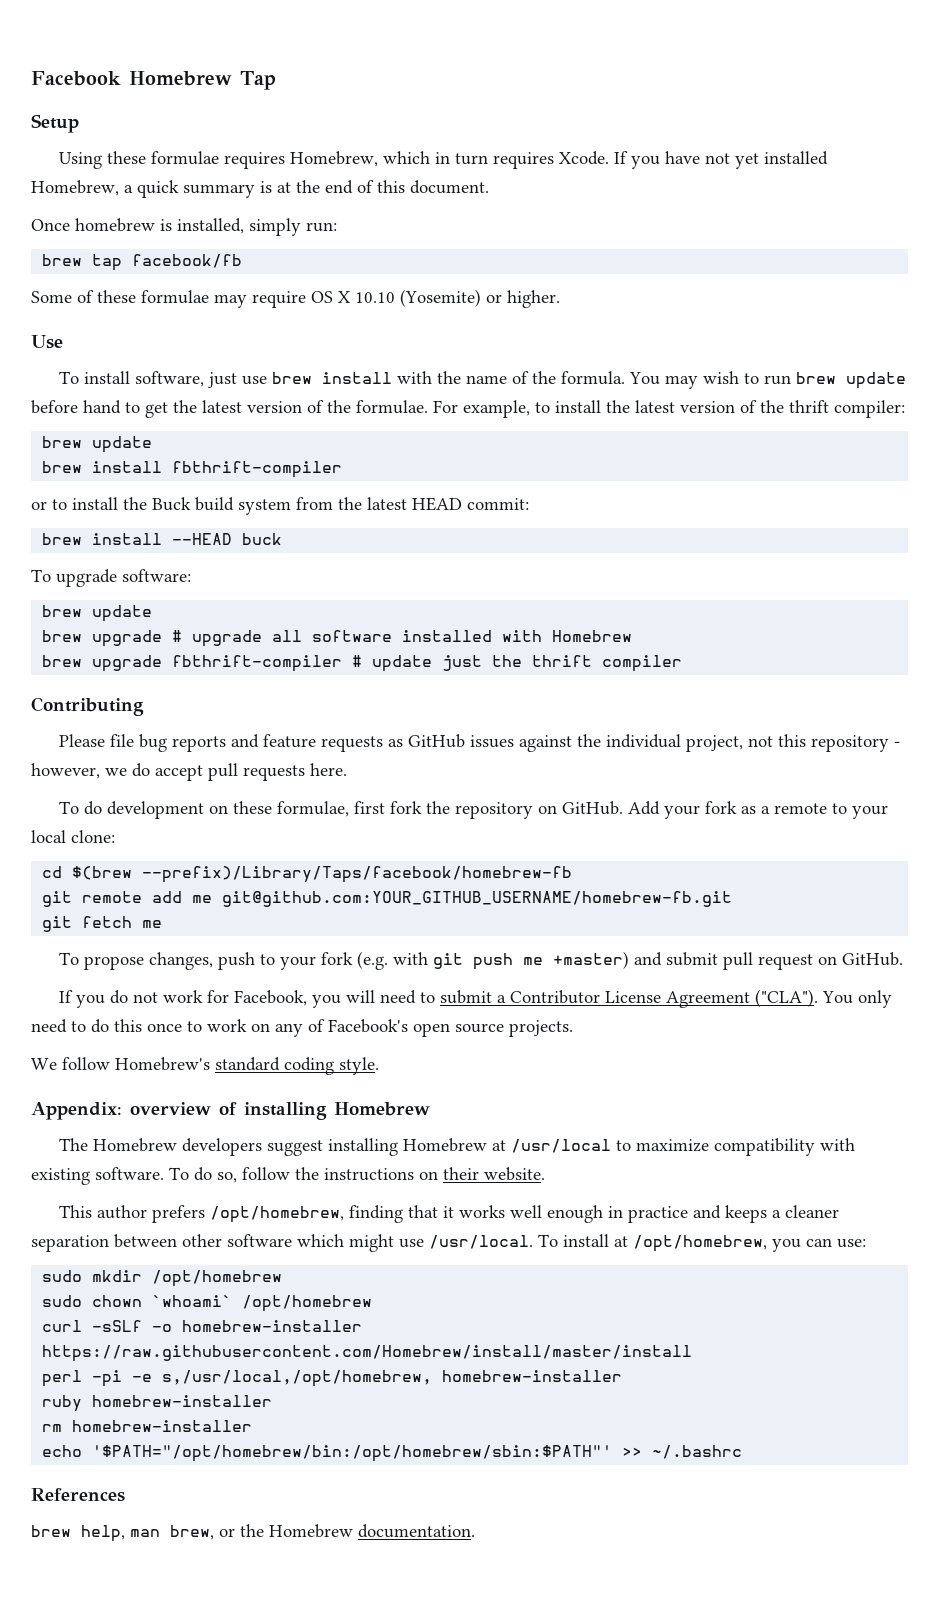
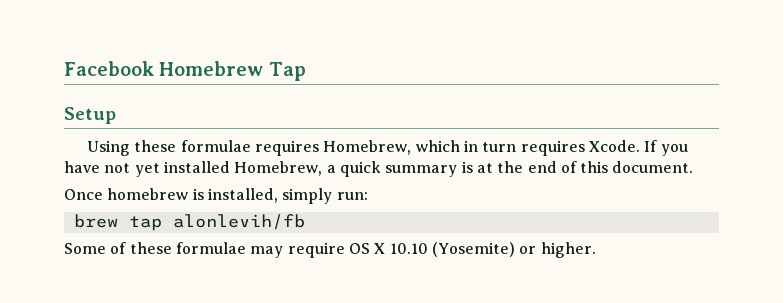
- brew tap facebook/fb
+ brew tap alonlevih/fb
- Use
- To install software, just use brew install with the name of the formula. You may wish to run brew update before hand to get the latest version of the formulae. For example, to install the latest version of the thrift compiler:
- brew update
- brew install fbthrift-compiler
- or to install the Buck build system from the latest HEAD commit:
- brew install --HEAD buck
- To upgrade software:
- brew update
- brew upgrade # upgrade all software installed with Homebrew
- brew upgrade fbthrift-compiler # update just the thrift compiler
- Contributing
- Please file bug reports and feature requests as GitHub issues against the individual project, not this repository - however, we do accept pull requests here.
- To do development on these formulae, first fork the repository on GitHub. Add your fork as a remote to your local clone:
- cd $(brew --prefix)/Library/Taps/facebook/homebrew-fb
- git remote add me git@github.com:YOUR_GITHUB_USERNAME/homebrew-fb.git
- git fetch me
- To propose changes, push to your fork (e.g. with git push me +master) and submit pull request on GitHub.
- If you do not work for Facebook, you will need to submit a Contributor License Agreement ("CLA"). You only need to do this once to work on any of Facebook's open source projects.
- We follow Homebrew's standard coding style.
- Appendix: overview of installing Homebrew
- The Homebrew developers suggest installing Homebrew at /usr/local to maximize compatibility with existing software. To do so, follow the instructions on their website.
- This author prefers /opt/homebrew, finding that it works well enough in practice and keeps a cleaner separation between other software which might use /usr/local. To install at /opt/homebrew, you can use:
- sudo mkdir /opt/homebrew
- sudo chown `whoami` /opt/homebrew
- curl -sSLf -o homebrew-installer https://raw.githubusercontent.com/Homebrew/install/master/install
- perl -pi -e s,/usr/local,/opt/homebrew, homebrew-installer
- ruby homebrew-installer
- rm homebrew-installer
- echo '$PATH="/opt/homebrew/bin:/opt/homebrew/sbin:$PATH"' >> ~/.bashrc
- References
- brew help, man brew, or the Homebrew documentation.

